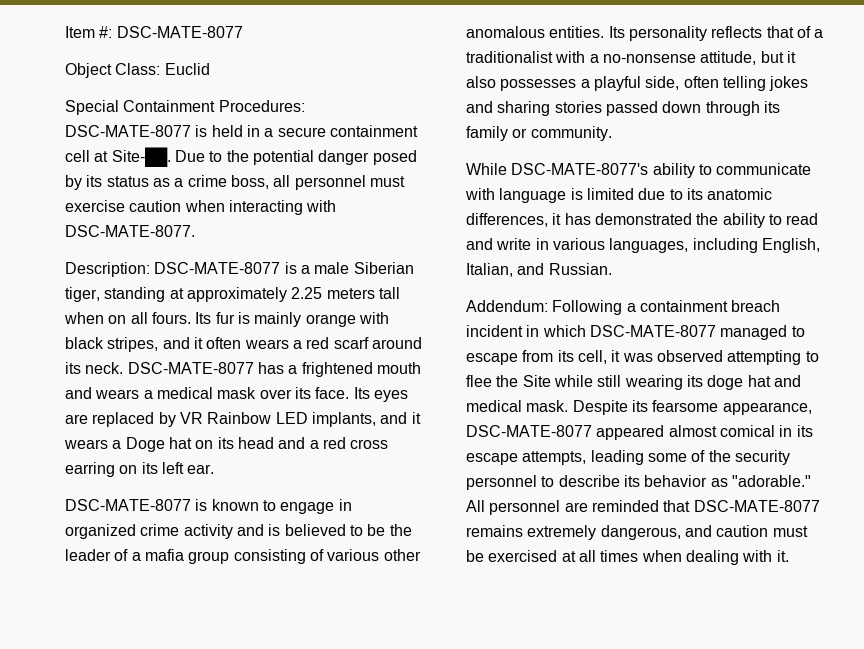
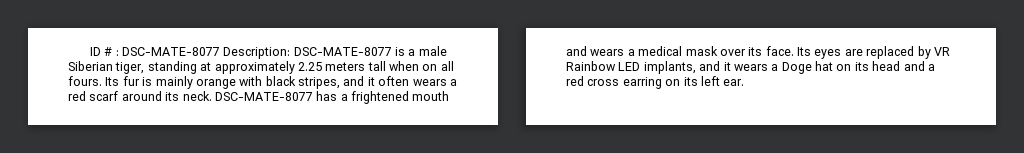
- Item #: DSC-MATE-8077
- Object Class: Euclid
- Special Containment Procedures: DSC-MATE-8077 is held in a secure containment cell at Site-██. Due to the potential danger posed by its status as a crime boss, all personnel must exercise caution when interacting with DSC-MATE-8077.
- Description: DSC-MATE-8077 is a male Siberian tiger, standing at approximately 2.25 meters tall when on all fours.
+ ID # : DSC-MATE-8077 Description: DSC-MATE-8077 is a male Siberian tiger, standing at approximately 2.25 meters tall when on all fours.
- DSC-MATE-8077 is known to engage in organized crime activity and is believed to be the leader of a mafia group consisting of various other anomalous entities. Its personality reflects that of a traditionalist with a no-nonsense attitude, but it also possesses a playful side, often telling jokes and sharing stories passed down through its family or community.
- While DSC-MATE-8077's ability to communicate with language is limited due to its anatomic differences, it has demonstrated the ability to read and write in various languages, including English, Italian, and Russian.
- Addendum: Following a containment breach incident in which DSC-MATE-8077 managed to escape from its cell, it was observed attempting to flee the Site while still wearing its doge hat and medical mask. Despite its fearsome appearance, DSC-MATE-8077 appeared almost comical in its escape attempts, leading some of the security personnel to describe its behavior as "adorable." All personnel are reminded that DSC-MATE-8077 remains extremely dangerous, and caution must be exercised at all times when dealing with it.

